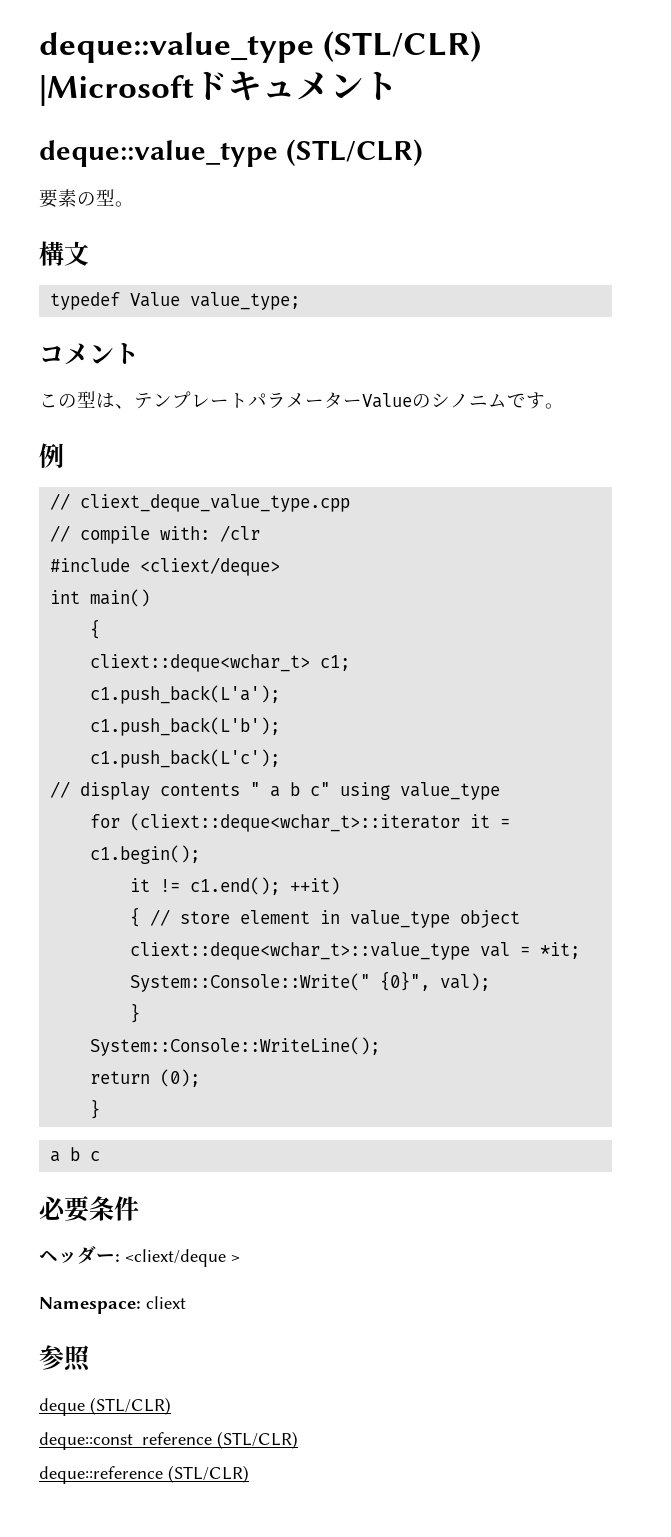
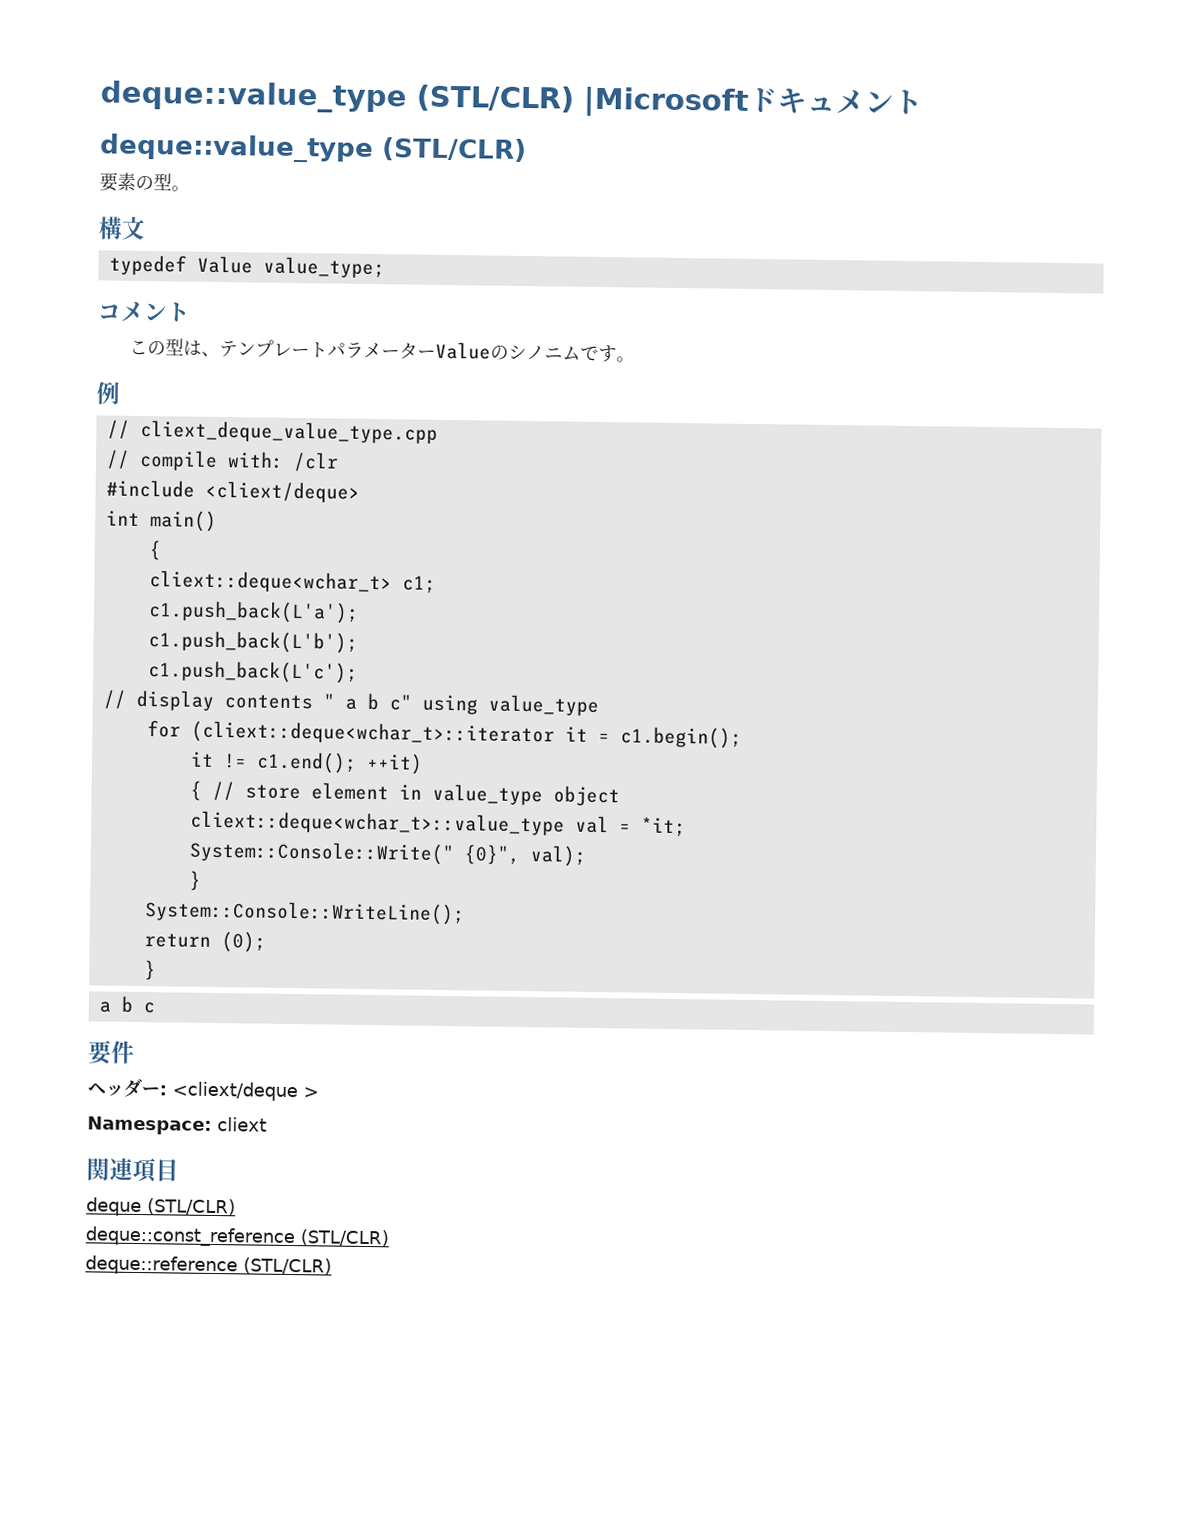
- 必要条件
+ 要件
- 参照
+ 関連項目

